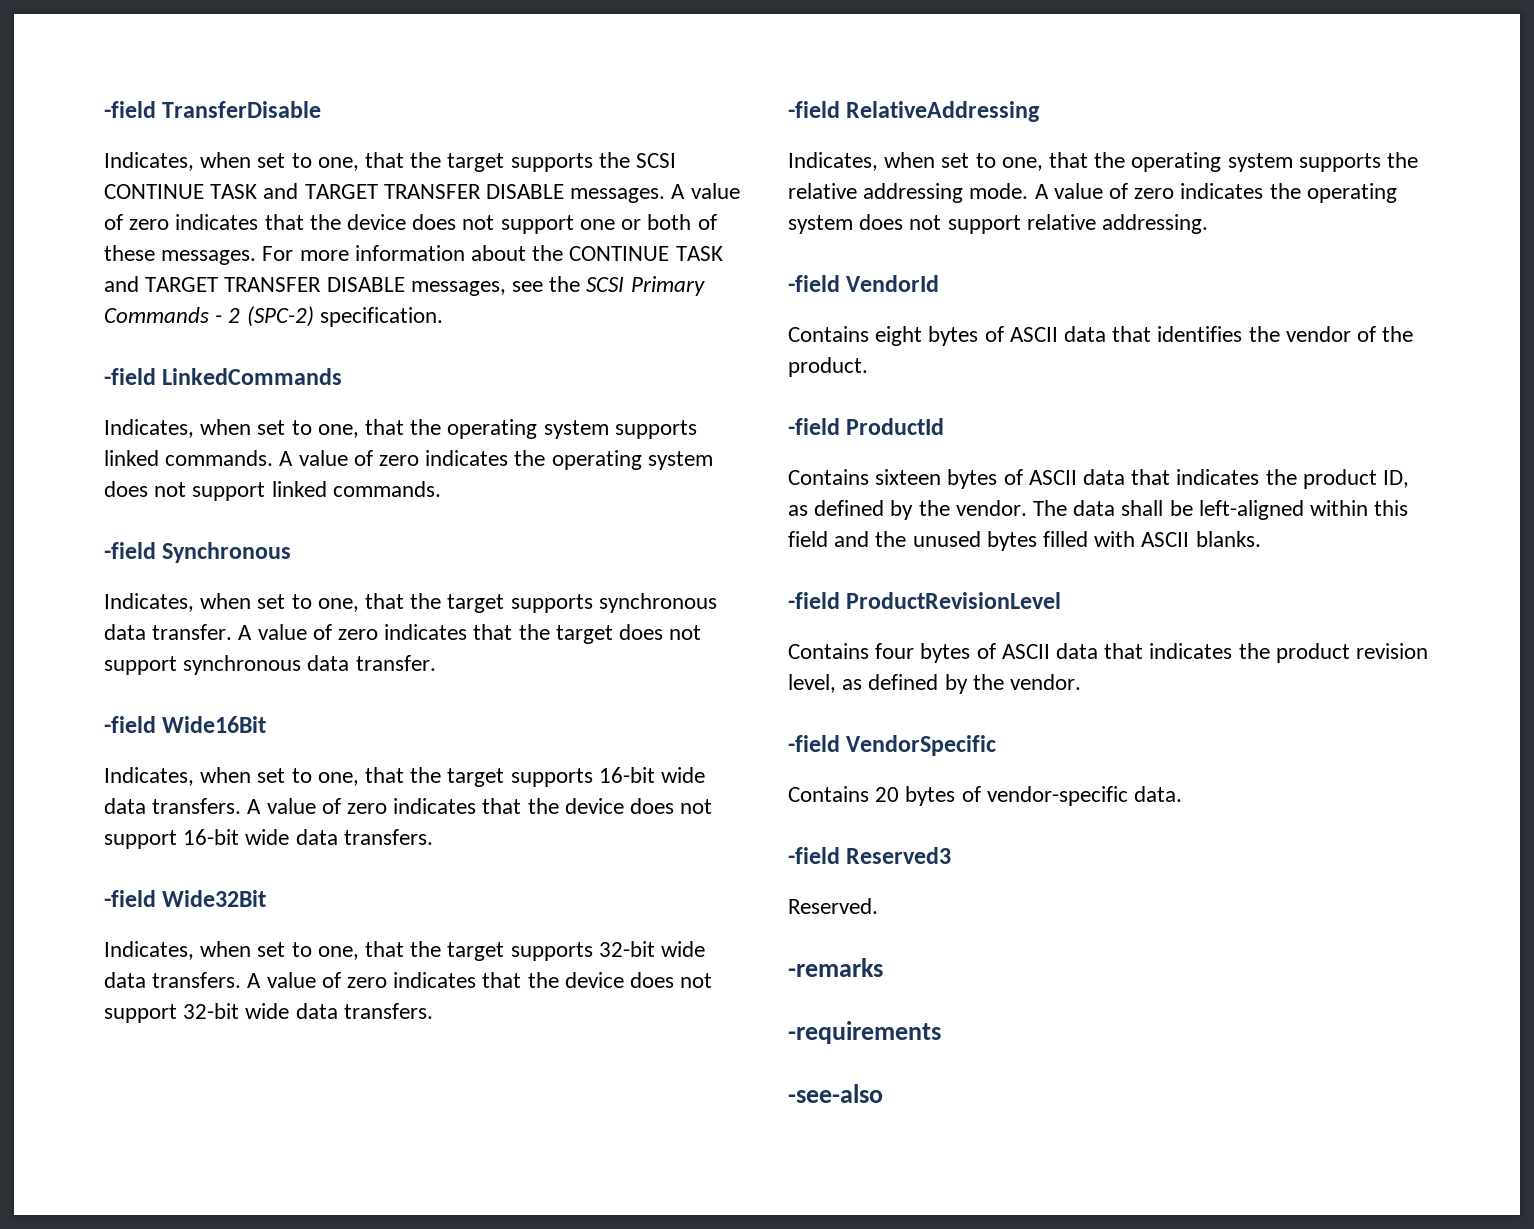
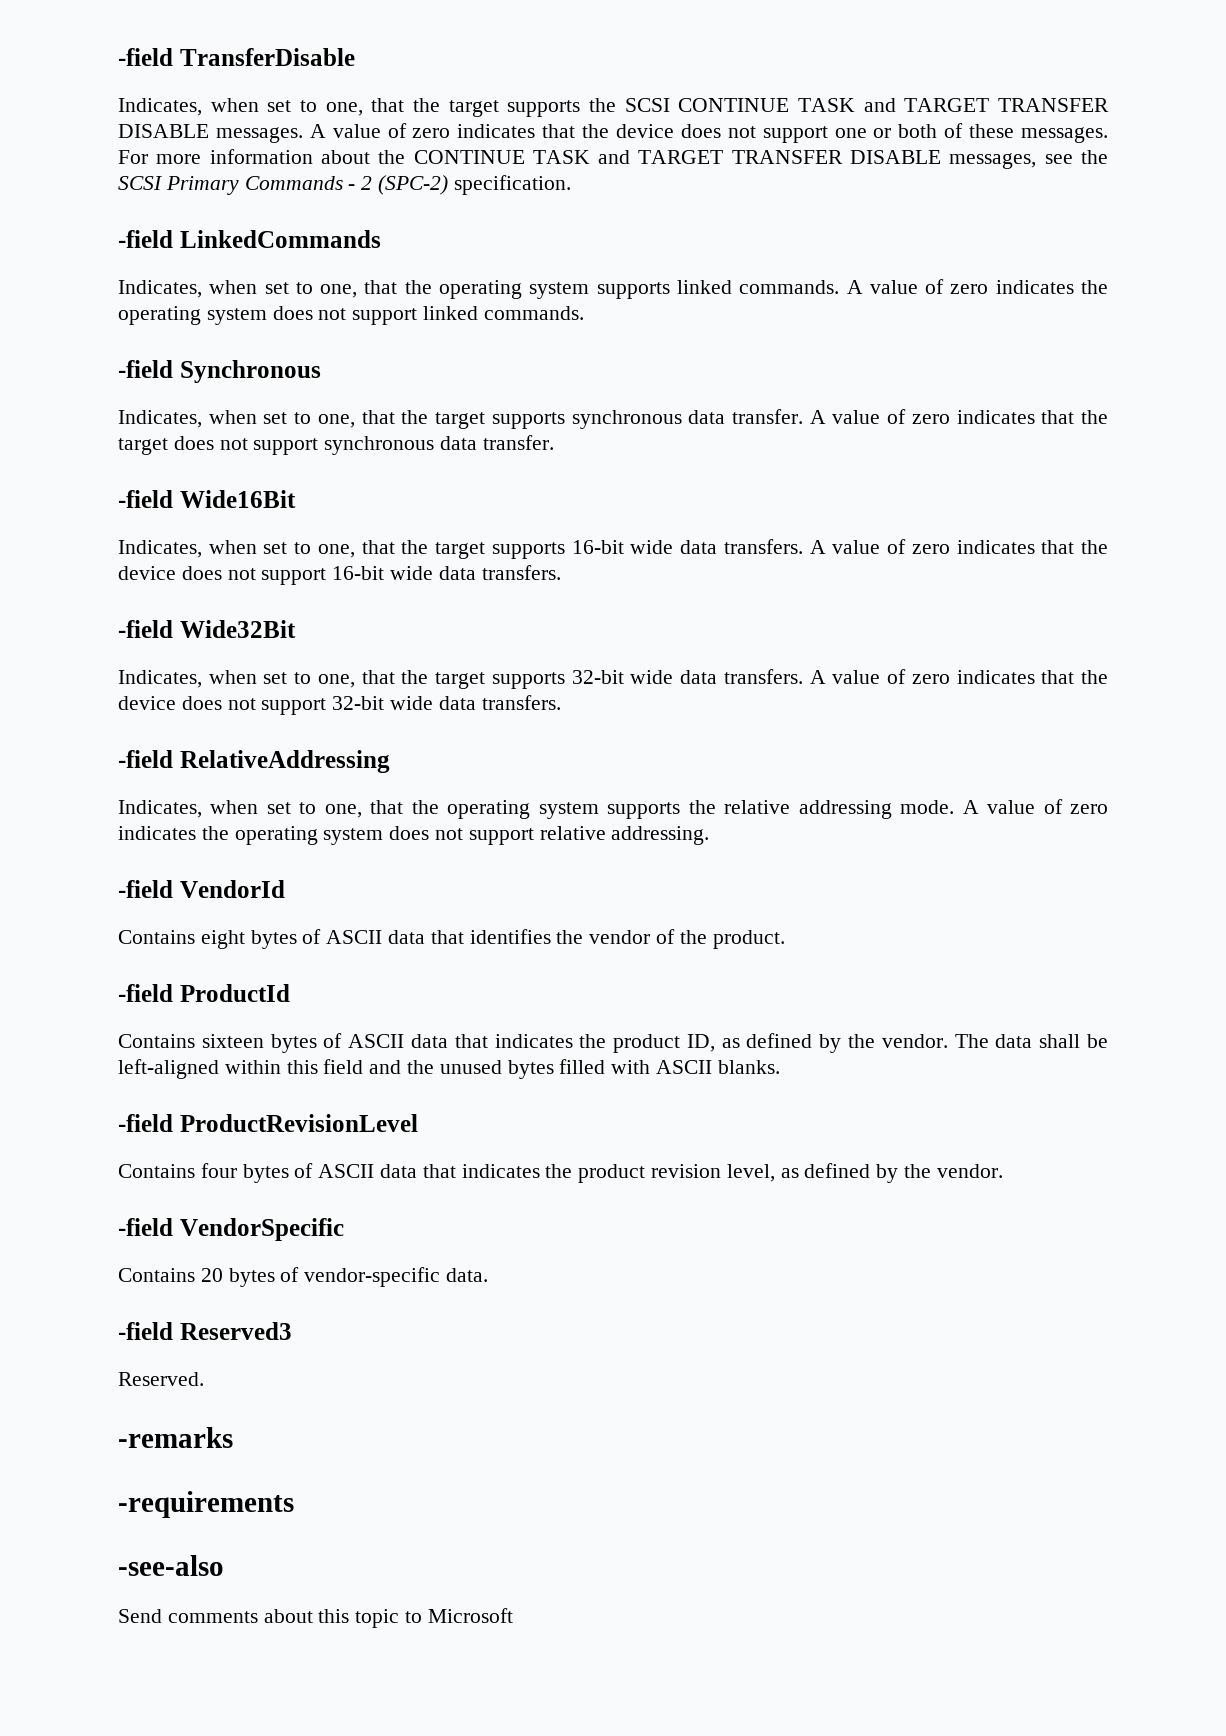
+ Send comments about this topic to Microsoft

